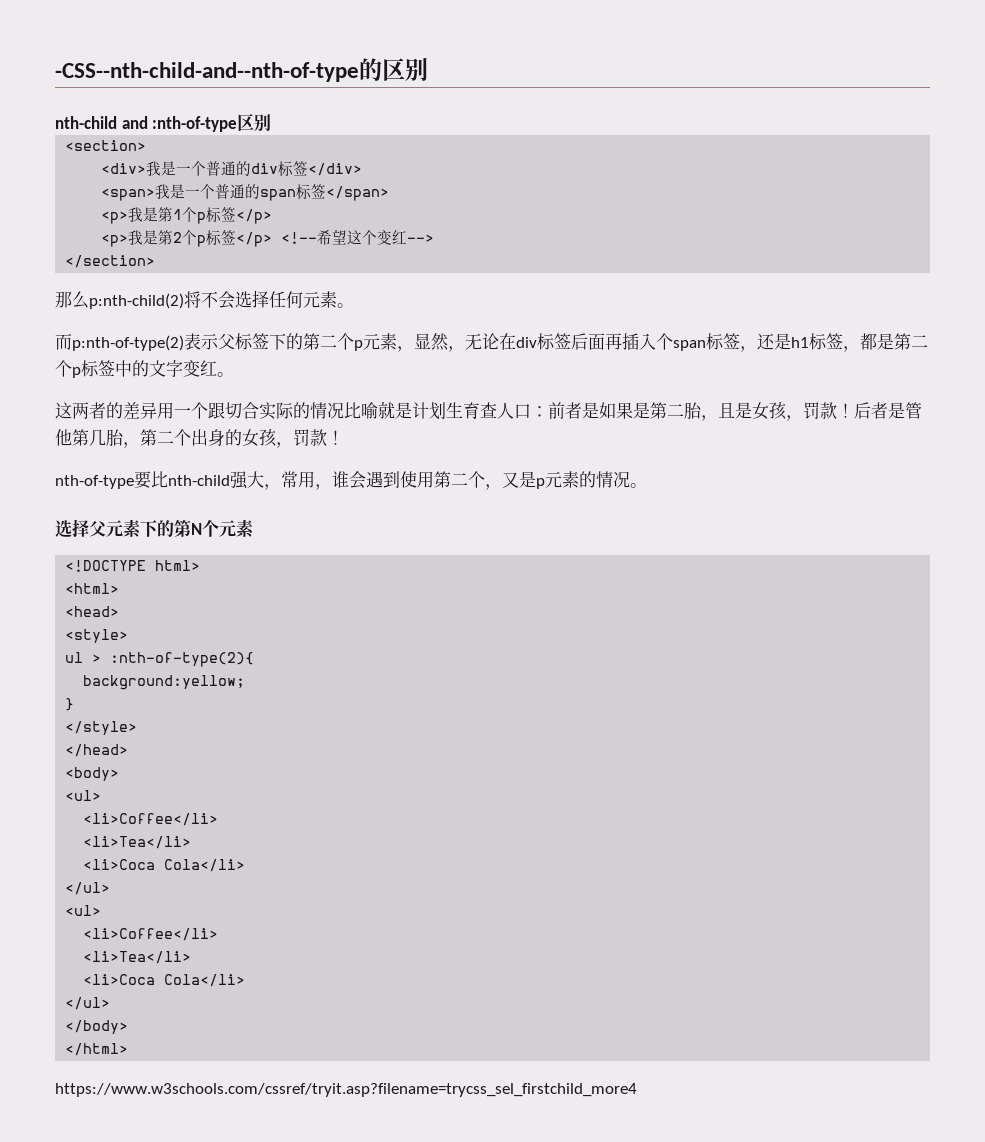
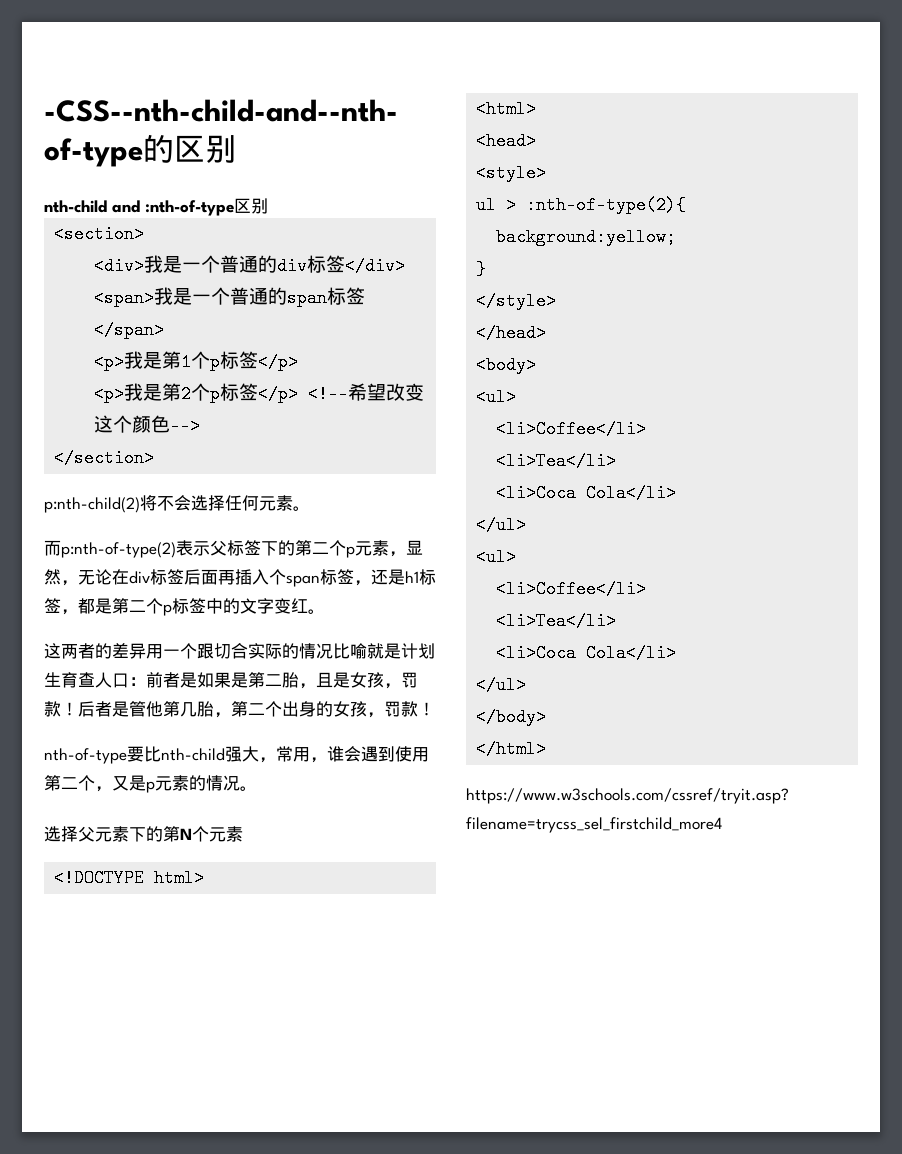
- <p>我是第2个p标签</p> <!--希望这个变红-->
+ <p>我是第2个p标签</p> <!--希望改变这个颜色-->
- 那么p:nth-child(2)将不会选择任何元素。
+ p:nth-child(2)将不会选择任何元素。

